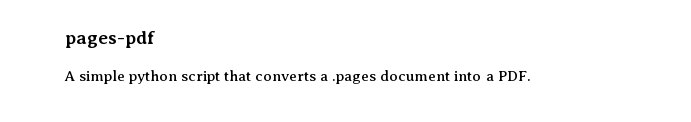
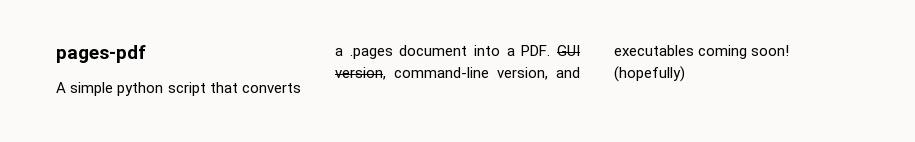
- A simple python script that converts a .pages document into a PDF.
+ A simple python script that converts a .pages document into a PDF. GUI version, command-line version, and executables coming soon! (hopefully)

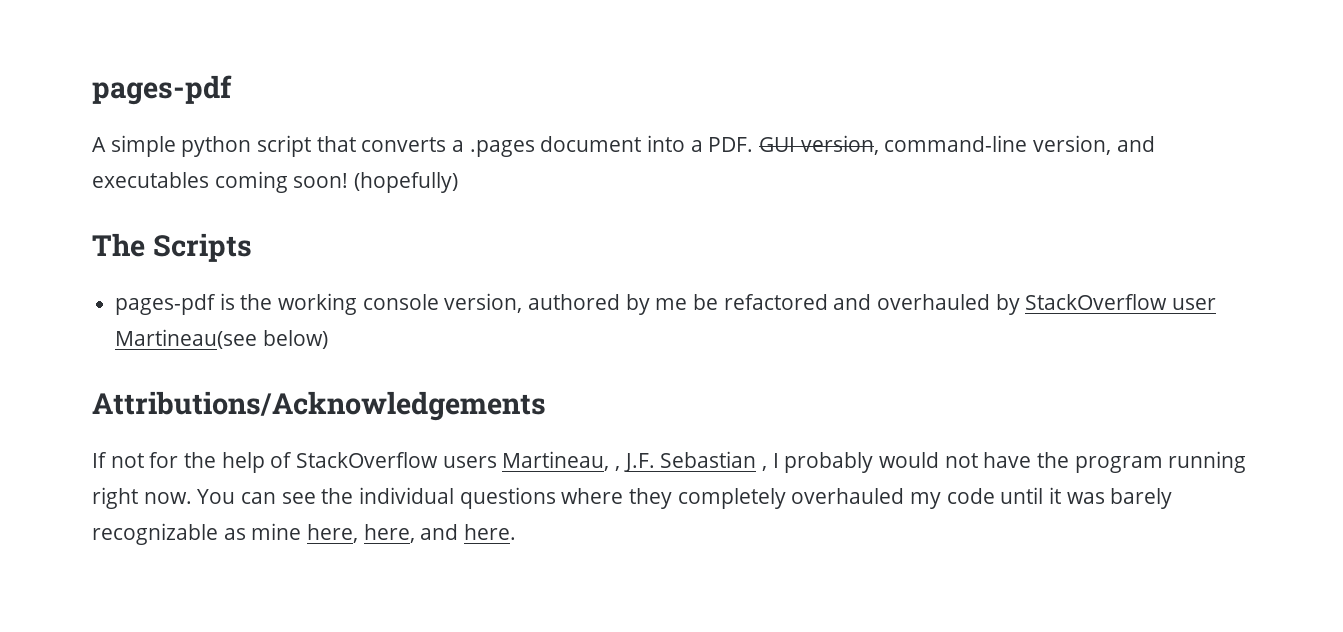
+ The Scripts
+ pages-pdf is the working console version, authored by me be refactored and overhauled by StackOverflow user Martineau(see below)
+ Attributions/Acknowledgements
+ If not for the help of StackOverflow users Martineau, , J.F. Sebastian , I probably would not have the program running right now. You can see the individual questions where they completely overhauled my code until it was barely recognizable as mine here, here, and here.

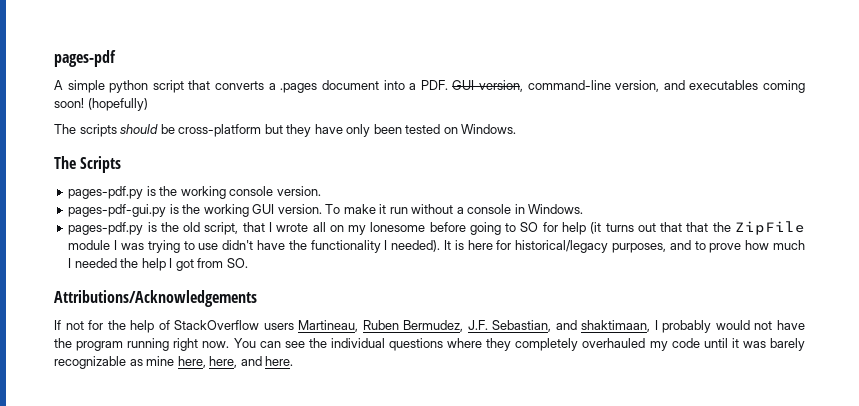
+ The scripts should be cross-platform but they have only been tested on Windows.
- pages-pdf is the working console version, authored by me be refactored and overhauled by StackOverflow user Martineau(see below)
+ pages-pdf.py is the working console version.
+ pages-pdf-gui.py is the working GUI version. To make it run without a console in Windows.
+ pages-pdf.py is the old script, that I wrote all on my lonesome before going to SO for help (it turns out that that the ZipFile module I was trying to use didn't have the functionality I needed). It is here for historical/legacy purposes, and to prove how much I needed the help I got from SO.
- If not for the help of StackOverflow users Martineau, , J.F. Sebastian , I probably would not have the program running right now.
+ If not for the help of StackOverflow users Martineau, Ruben Bermudez, J.F. Sebastian, and shaktimaan, I probably would not have the program running right now.

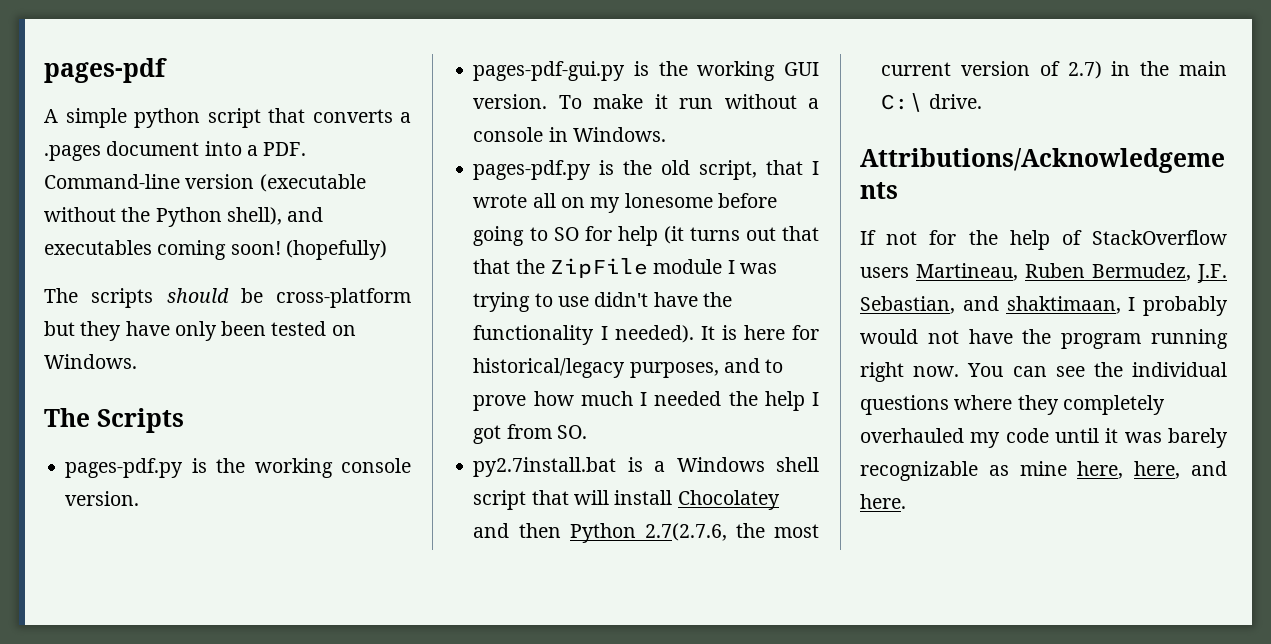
- A simple python script that converts a .pages document into a PDF. GUI version, command-line version, and executables coming soon!
+ A simple python script that converts a .pages document into a PDF. Command-line version (executable without the Python shell), and executables coming soon!
+ py2.7install.bat is a Windows shell script that will install Chocolatey and then Python 2.7(2.7.6, the most current version of 2.7) in the main C:\ drive.

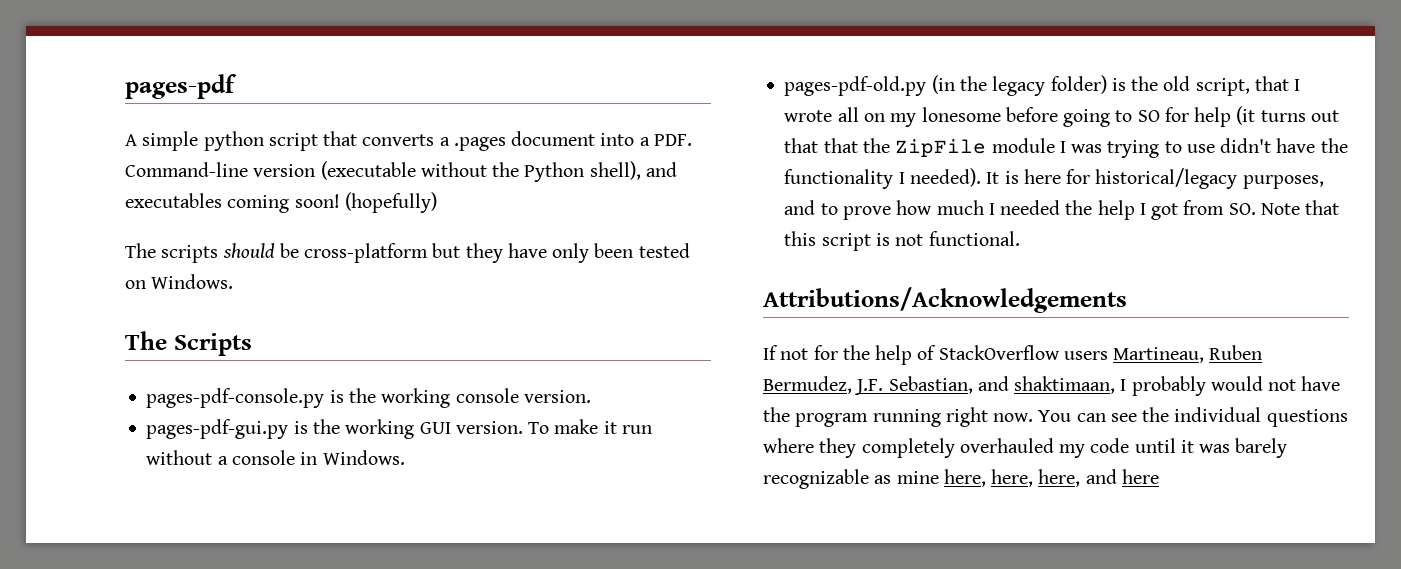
- pages-pdf.py is the working console version.
+ pages-pdf-console.py is the working console version.
- pages-pdf.py is the old script, that I wrote all on my lonesome before going to SO for help (it turns out that that the ZipFile module I was trying to use didn't have the functionality I needed).
+ pages-pdf-old.py (in the legacy folder) is the old script, that I wrote all on my lonesome before going to SO for help (it turns out that that the ZipFile module I was trying to use didn't have the functionality I needed).
- It is here for historical/legacy purposes, and to prove how much I needed the help I got from SO.
- py2.7install.bat is a Windows shell script that will install Chocolatey and then Python 2.7(2.7.6, the most current version of 2.7) in the main C:\ drive.
+ It is here for historical/legacy purposes, and to prove how much I needed the help I got from SO. Note that this script is not functional.
- You can see the individual questions where they completely overhauled my code until it was barely recognizable as mine here, here, and here.
+ You can see the individual questions where they completely overhauled my code until it was barely recognizable as mine here, here, here, and here

